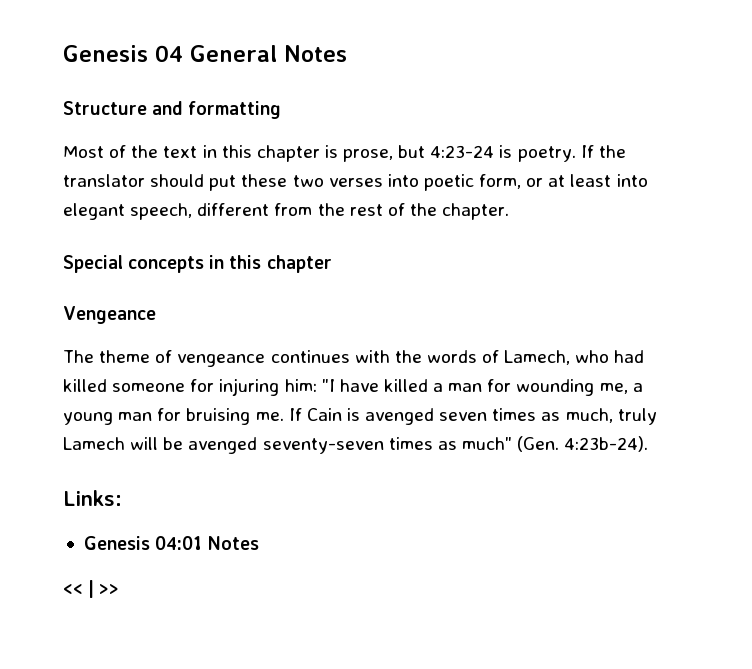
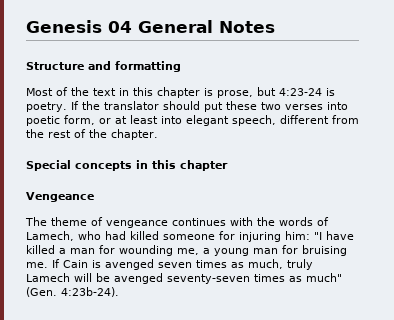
- Links:
- Genesis 04:01 Notes
- << | >>

